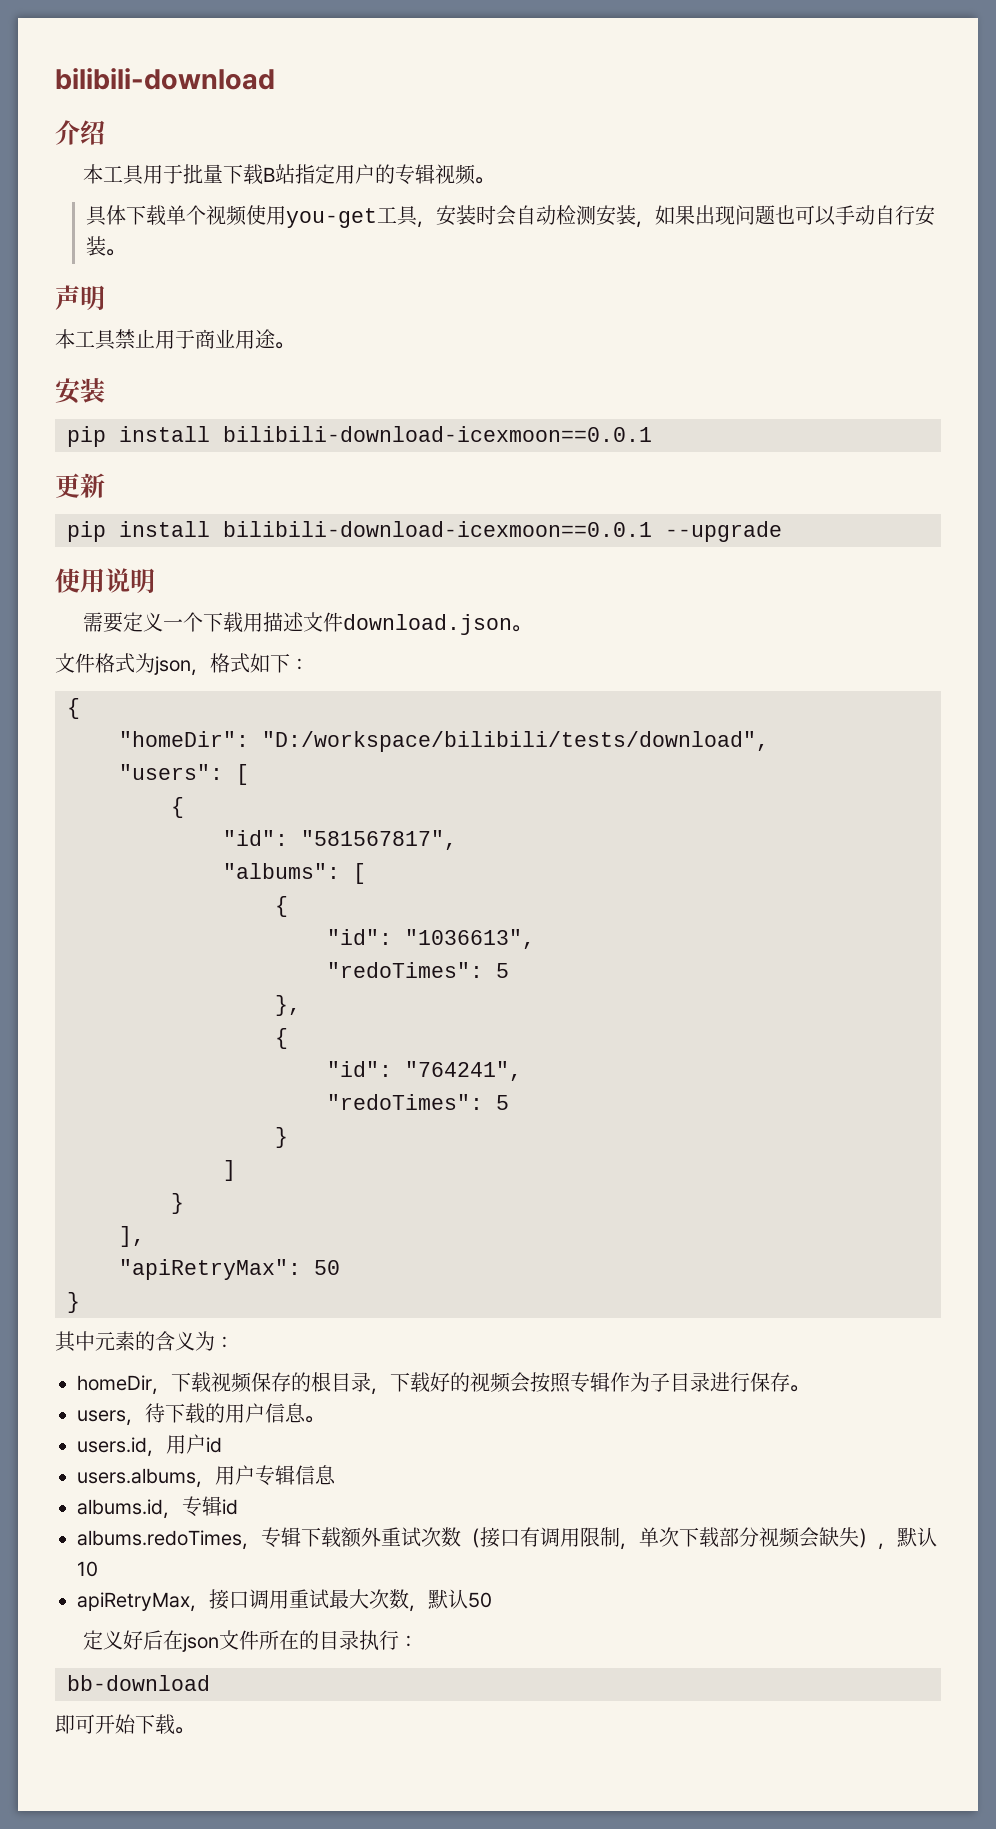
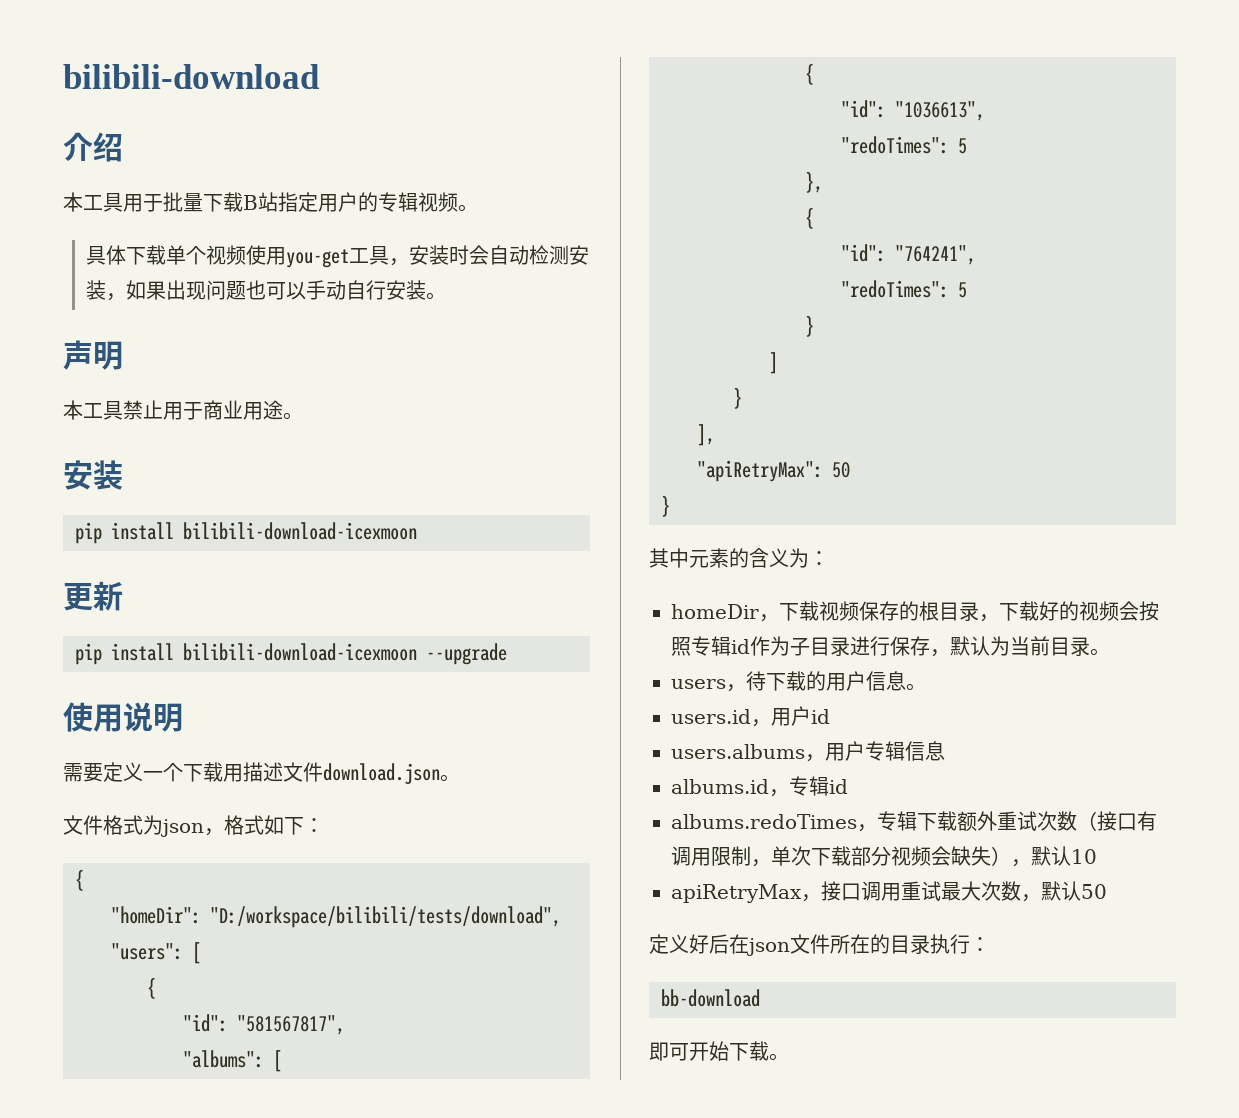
  本工具禁止用于商业用途。
  安装
- pip install bilibili-download-icexmoon==0.0.1
+ pip install bilibili-download-icexmoon
- pip install bilibili-download-icexmoon==0.0.1 --upgrade
+ pip install bilibili-download-icexmoon --upgrade
- homeDir，下载视频保存的根目录，下载好的视频会按照专辑作为子目录进行保存。
+ homeDir，下载视频保存的根目录，下载好的视频会按照专辑id作为子目录进行保存，默认为当前目录。

